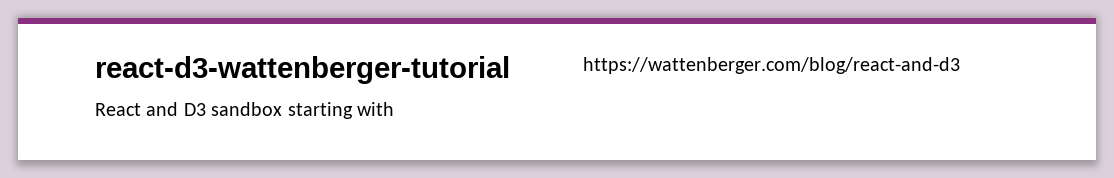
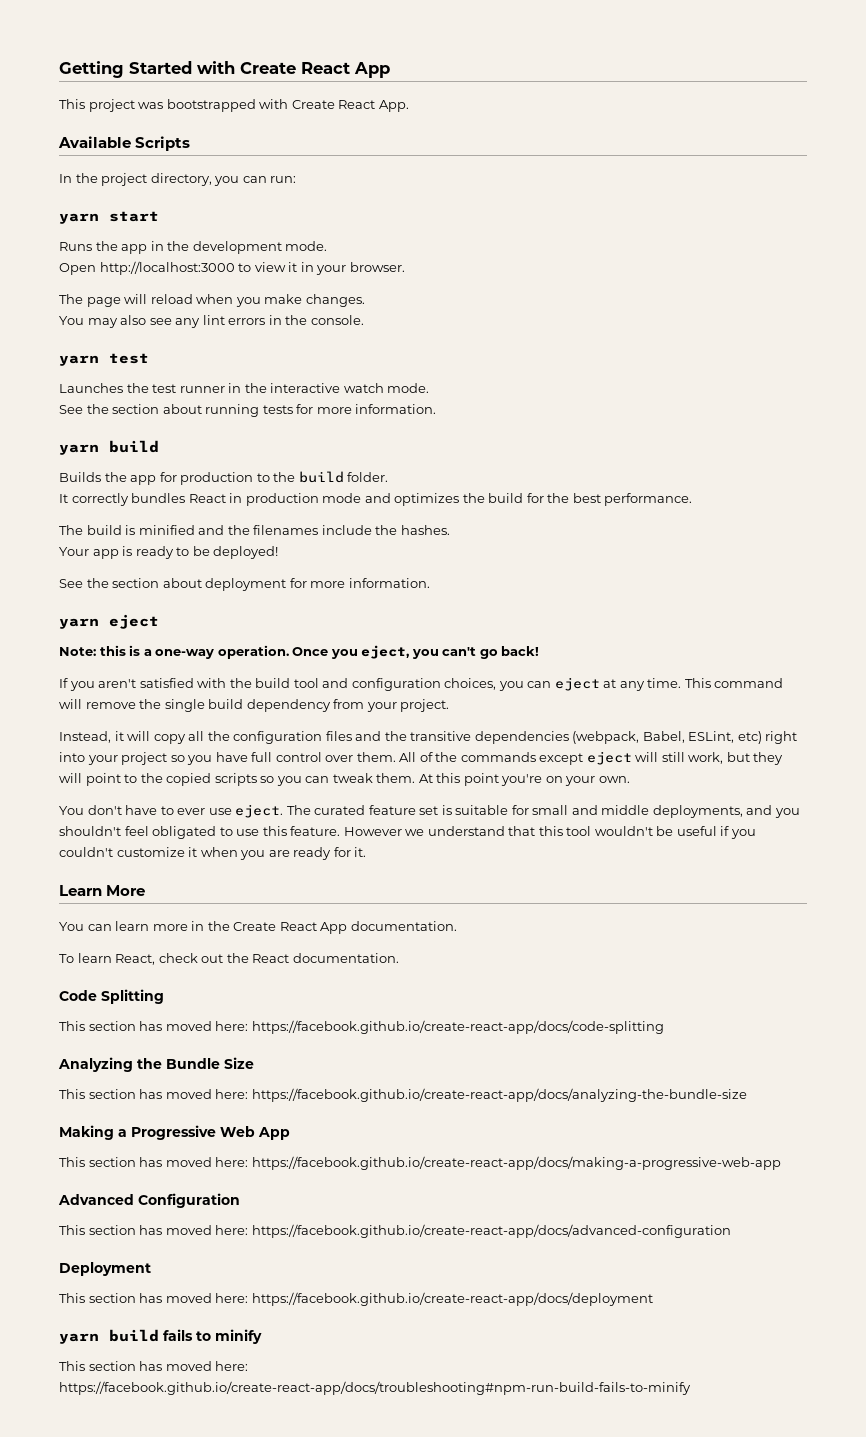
- react-d3-wattenberger-tutorial
- React and D3 sandbox starting with https://wattenberger.com/blog/react-and-d3
+ Getting Started with Create React App
+ This project was bootstrapped with Create React App.
+ Available Scripts
+ In the project directory, you can run:
+ yarn start
+ Runs the app in the development mode.
+ Open http://localhost:3000 to view it in your browser.
+ The page will reload when you make changes.
+ You may also see any lint errors in the console.
+ yarn test
+ Launches the test runner in the interactive watch mode.
+ See the section about running tests for more information.
+ yarn build
+ Builds the app for production to the build folder.
+ It correctly bundles React in production mode and optimizes the build for the best performance.
+ The build is minified and the filenames include the hashes.
+ Your app is ready to be deployed!
+ See the section about deployment for more information.
+ yarn eject
+ Note: this is a one-way operation. Once you eject, you can't go back!
+ If you aren't satisfied with the build tool and configuration choices, you can eject at any time. This command will remove the single build dependency from your project.
+ Instead, it will copy all the configuration files and the transitive dependencies (webpack, Babel, ESLint, etc) right into your project so you have full control over them. All of the commands except eject will still work, but they will point to the copied scripts so you can tweak them. At this point you're on your own.
+ You don't have to ever use eject. The curated feature set is suitable for small and middle deployments, and you shouldn't feel obligated to use this feature. However we understand that this tool wouldn't be useful if you couldn't customize it when you are ready for it.
+ Learn More
+ You can learn more in the Create React App documentation.
+ To learn React, check out the React documentation.
+ Code Splitting
+ This section has moved here: https://facebook.github.io/create-react-app/docs/code-splitting
+ Analyzing the Bundle Size
+ This section has moved here: https://facebook.github.io/create-react-app/docs/analyzing-the-bundle-size
+ Making a Progressive Web App
+ This section has moved here: https://facebook.github.io/create-react-app/docs/making-a-progressive-web-app
+ Advanced Configuration
+ This section has moved here: https://facebook.github.io/create-react-app/docs/advanced-configuration
+ Deployment
+ This section has moved here: https://facebook.github.io/create-react-app/docs/deployment
+ yarn build fails to minify
+ This section has moved here: https://facebook.github.io/create-react-app/docs/troubleshooting#npm-run-build-fails-to-minify

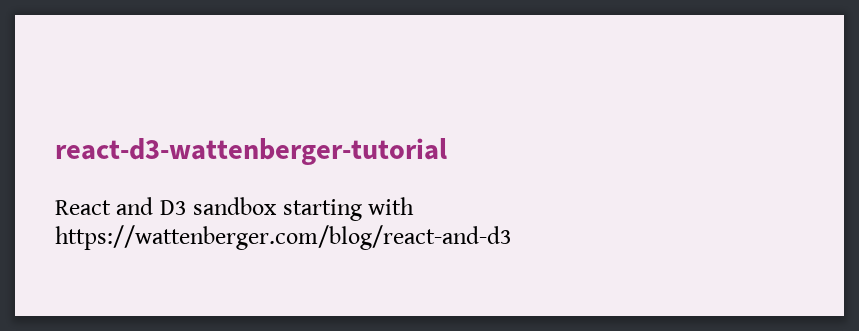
- Getting Started with Create React App
- This project was bootstrapped with Create React App.
- Available Scripts
- In the project directory, you can run:
- yarn start
- Runs the app in the development mode.
- Open http://localhost:3000 to view it in your browser.
- The page will reload when you make changes.
- You may also see any lint errors in the console.
- yarn test
- Launches the test runner in the interactive watch mode.
- See the section about running tests for more information.
- yarn build
- Builds the app for production to the build folder.
- It correctly bundles React in production mode and optimizes the build for the best performance.
- The build is minified and the filenames include the hashes.
- Your app is ready to be deployed!
- See the section about deployment for more information.
- yarn eject
- Note: this is a one-way operation. Once you eject, you can't go back!
- If you aren't satisfied with the build tool and configuration choices, you can eject at any time. This command will remove the single build dependency from your project.
- Instead, it will copy all the configuration files and the transitive dependencies (webpack, Babel, ESLint, etc) right into your project so you have full control over them. All of the commands except eject will still work, but they will point to the copied scripts so you can tweak them. At this point you're on your own.
- You don't have to ever use eject. The curated feature set is suitable for small and middle deployments, and you shouldn't feel obligated to use this feature. However we understand that this tool wouldn't be useful if you couldn't customize it when you are ready for it.
- Learn More
- You can learn more in the Create React App documentation.
- To learn React, check out the React documentation.
- Code Splitting
- This section has moved here: https://facebook.github.io/create-react-app/docs/code-splitting
- Analyzing the Bundle Size
- This section has moved here: https://facebook.github.io/create-react-app/docs/analyzing-the-bundle-size
- Making a Progressive Web App
- This section has moved here: https://facebook.github.io/create-react-app/docs/making-a-progressive-web-app
- Advanced Configuration
- This section has moved here: https://facebook.github.io/create-react-app/docs/advanced-configuration
- Deployment
- This section has moved here: https://facebook.github.io/create-react-app/docs/deployment
- yarn build fails to minify
- This section has moved here: https://facebook.github.io/create-react-app/docs/troubleshooting#npm-run-build-fails-to-minify
+ react-d3-wattenberger-tutorial
+ React and D3 sandbox starting with https://wattenberger.com/blog/react-and-d3

